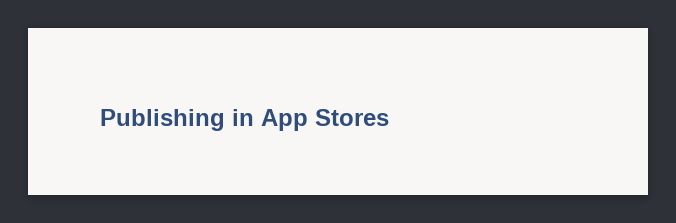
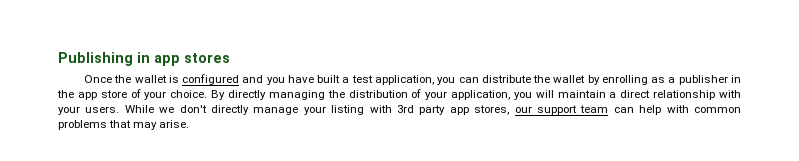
- Publishing in App Stores
+ Publishing in app stores
+ Once the wallet is configured and you have built a test application, you can distribute the wallet by enrolling as a publisher in the app store of your choice. By directly managing the distribution of your application, you will maintain a direct relationship with your users. While we don't directly manage your listing with 3rd party app stores, our support team can help with common problems that may arise.

